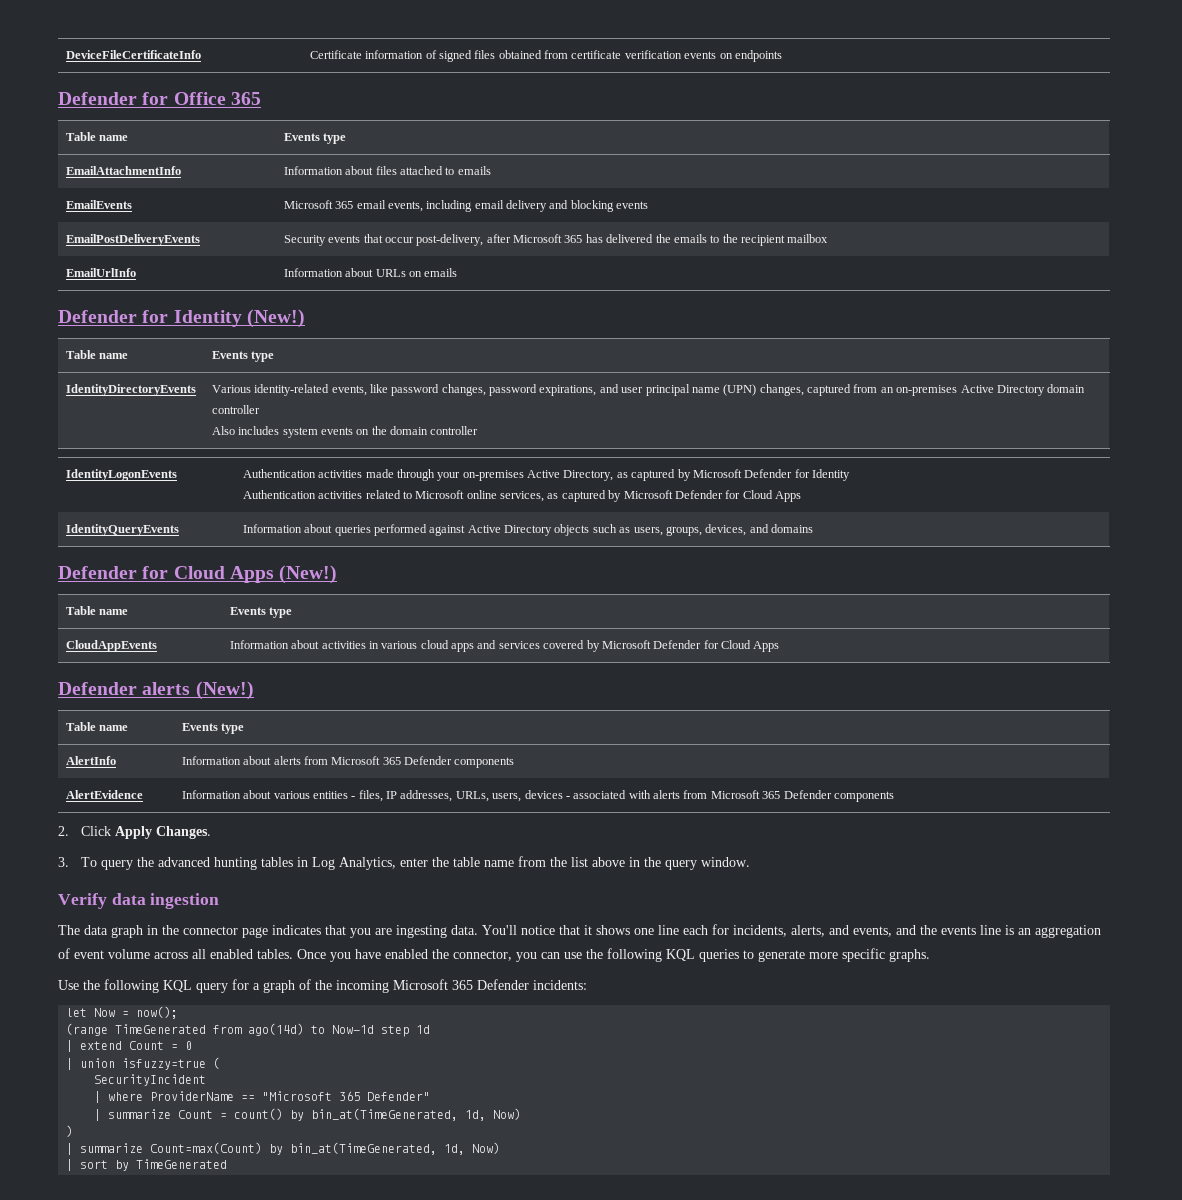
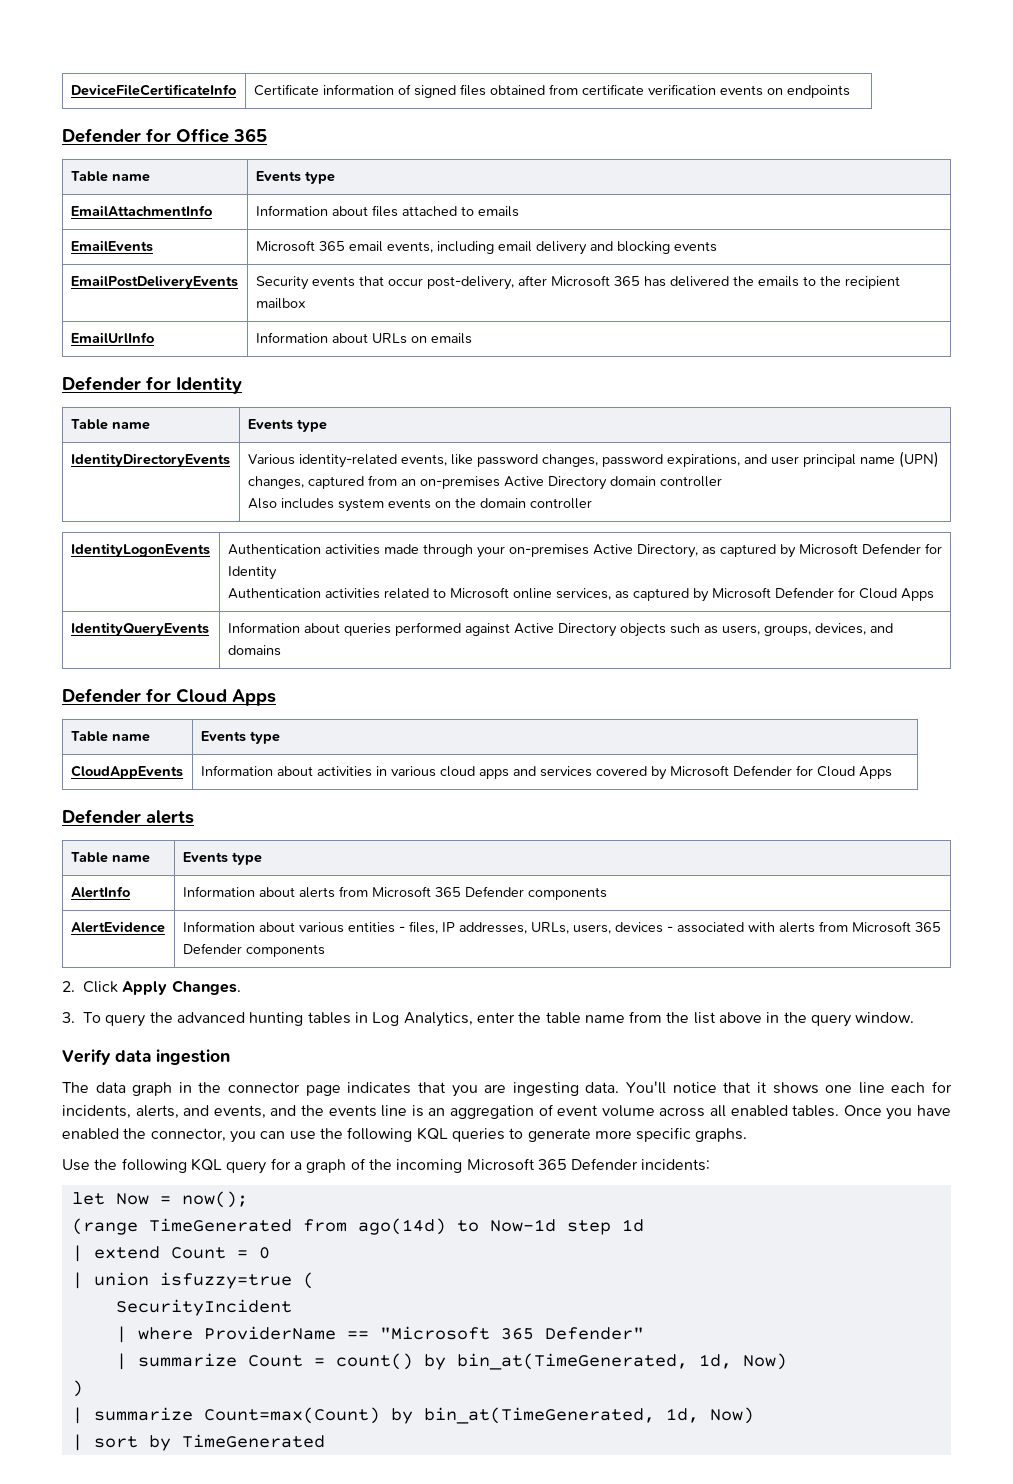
  EmailUrlInfo | Information about URLs on emails
- Defender for Identity (New!)
+ Defender for Identity
  IdentityQueryEvents | Information about queries performed against Active Directory objects such as users, groups, devices, and domains
- Defender for Cloud Apps (New!)
+ Defender for Cloud Apps
- Defender alerts (New!)
+ Defender alerts

